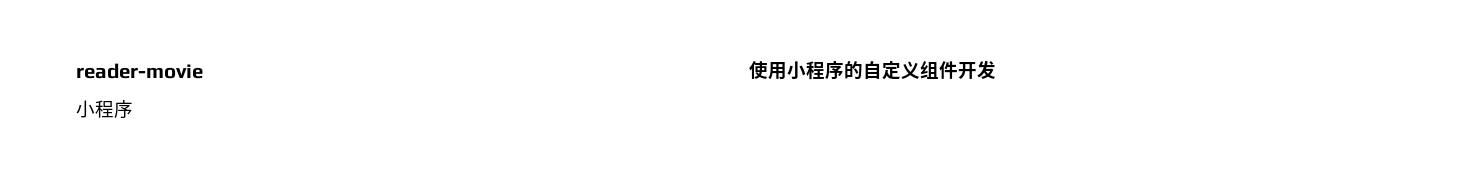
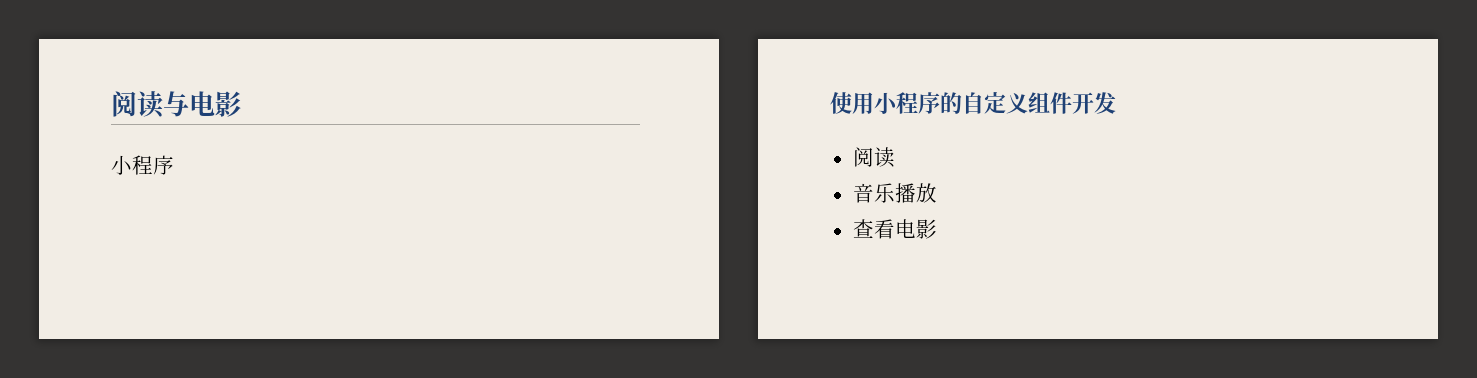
- reader-movie
+ 阅读与电影
  使用小程序的自定义组件开发
+ 阅读
+ 音乐播放
+ 查看电影

